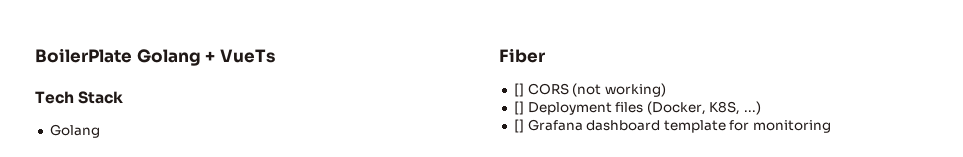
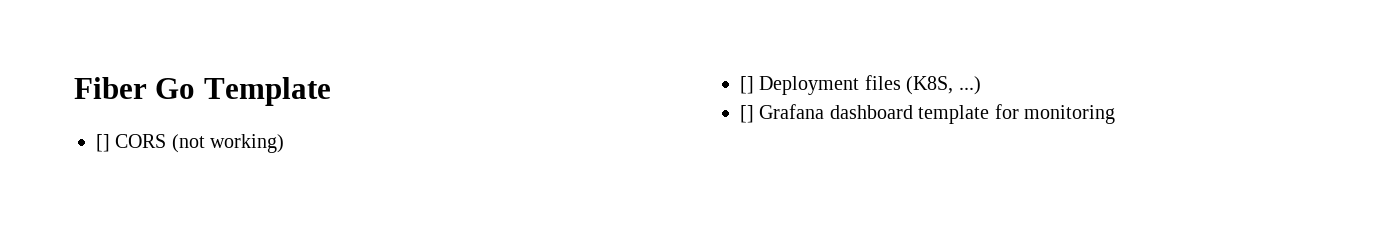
- BoilerPlate Golang + VueTs
- Tech Stack
- Golang
- Fiber
+ Fiber Go Template
- [] Deployment files (Docker, K8S, ...)
+ [] Deployment files (K8S, ...)

